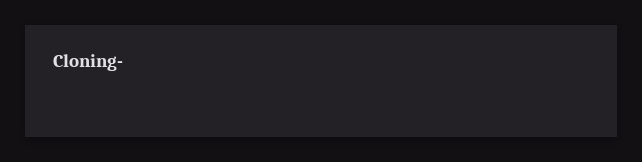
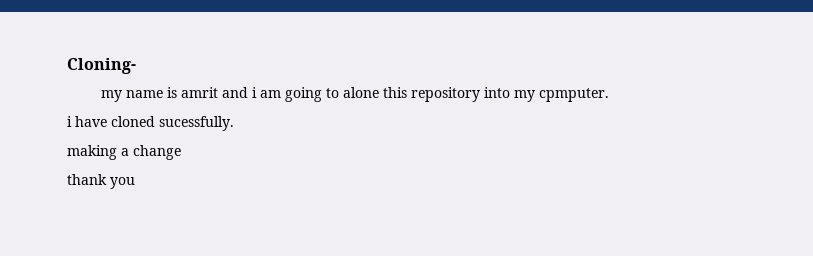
+ my name is amrit and i am going to alone this repository into my cpmputer.
+ i have cloned sucessfully.
+ making a change
+ thank you

